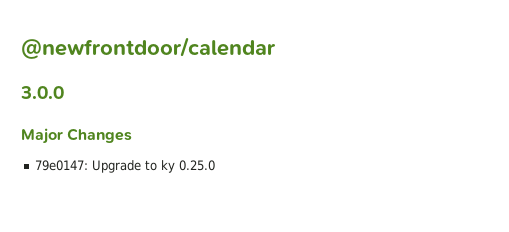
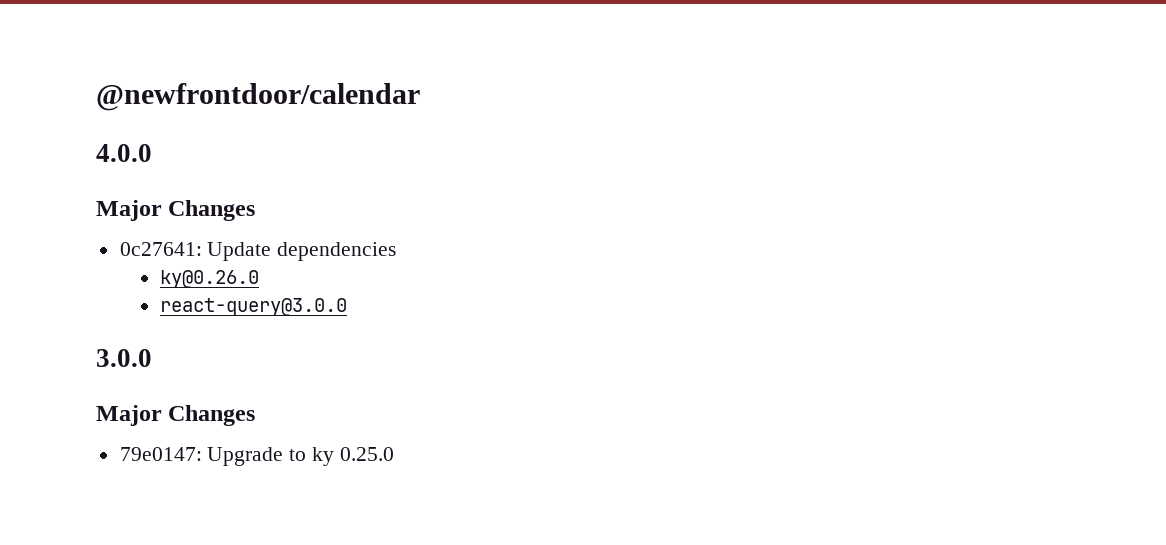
+ 4.0.0
+ Major Changes
+ 0c27641: Update dependencies
+ ky@0.26.0
+ react-query@3.0.0

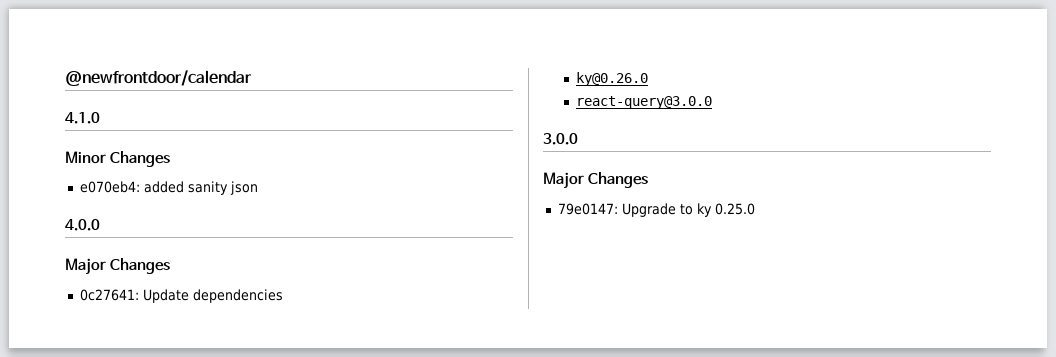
+ 4.1.0
+ Minor Changes
+ e070eb4: added sanity json

